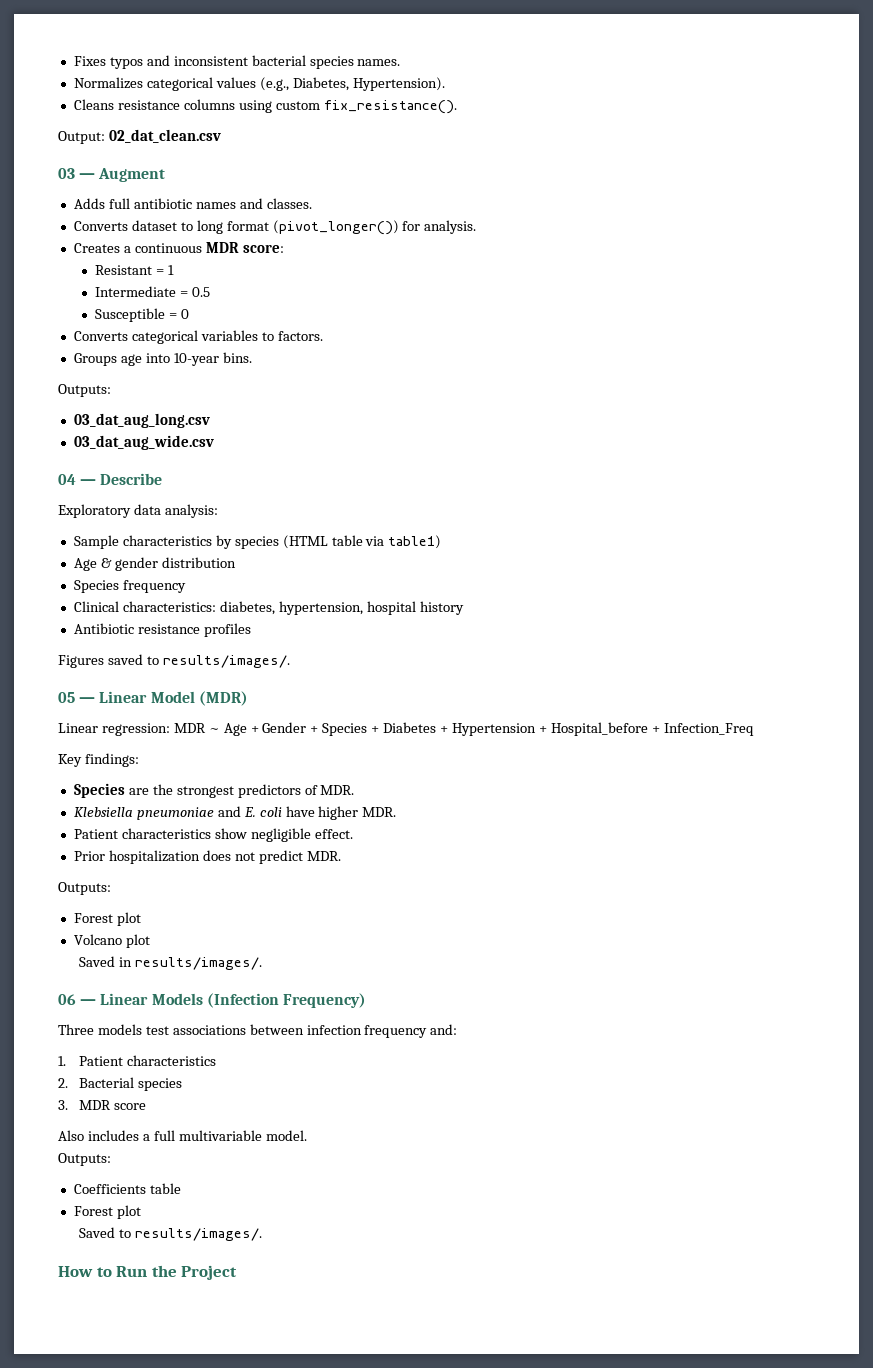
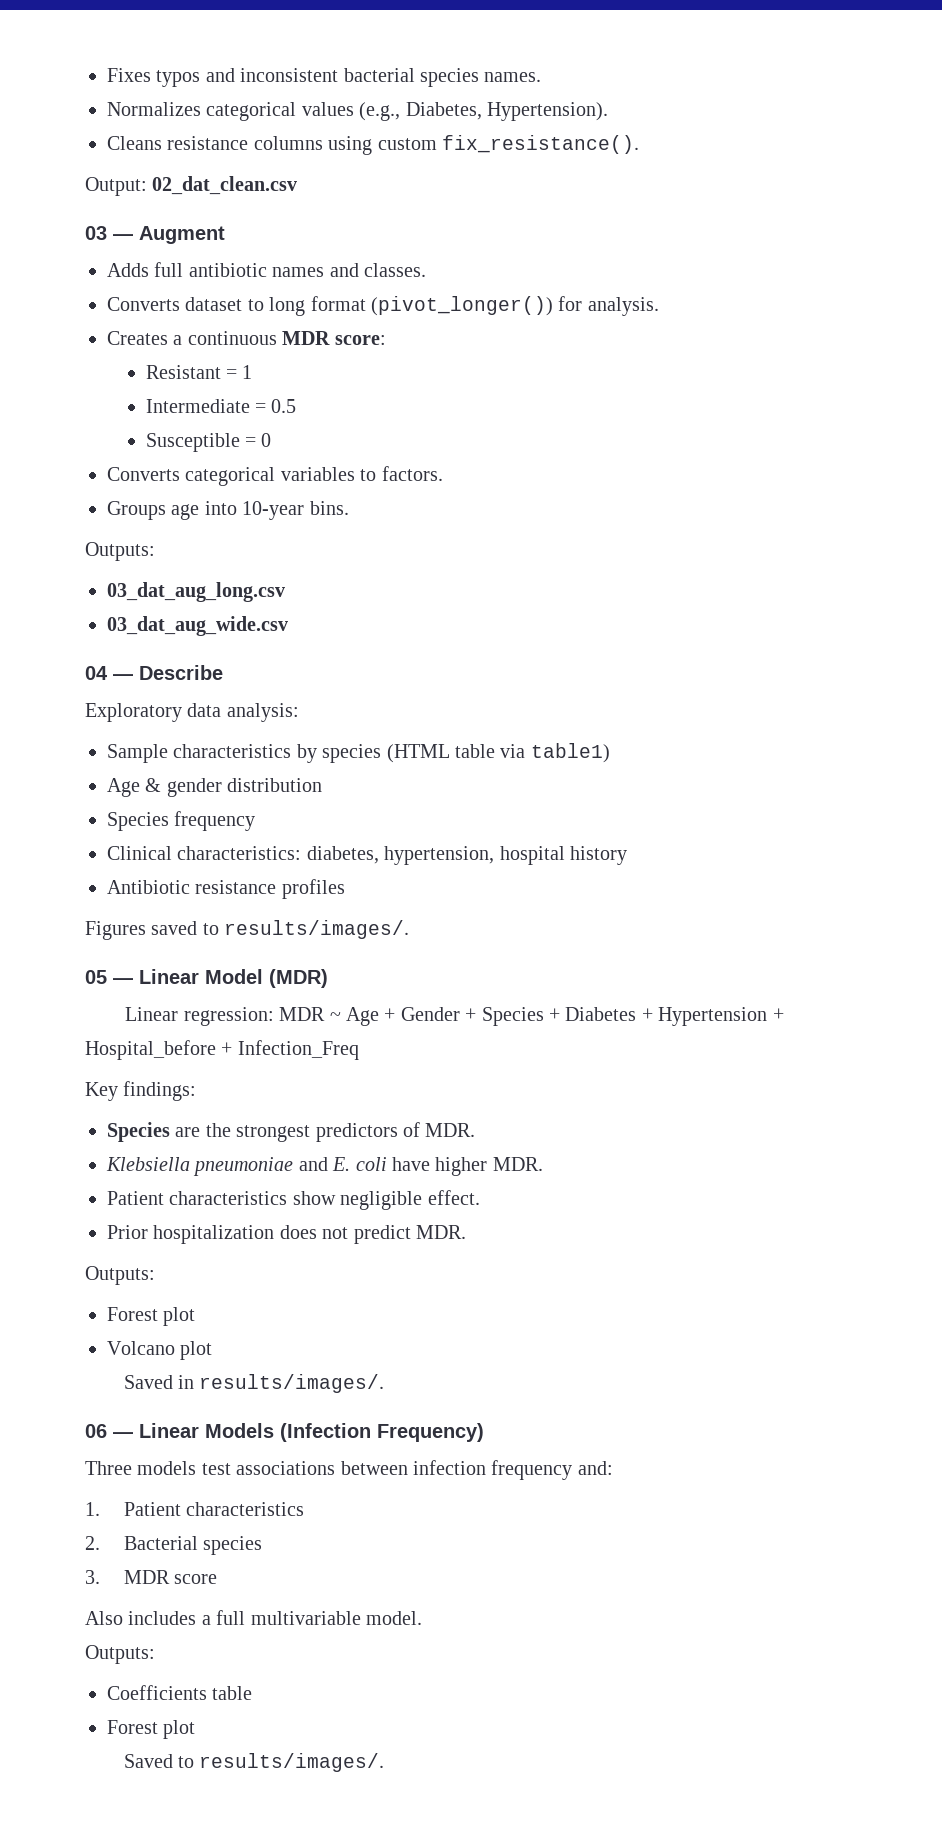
- How to Run the Project

